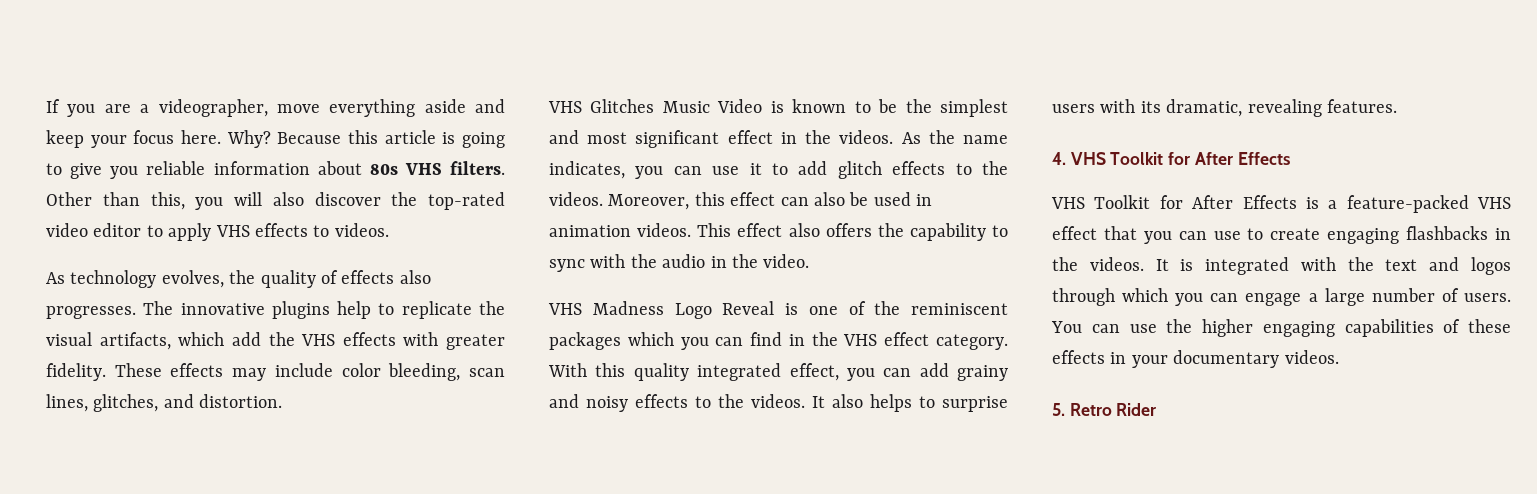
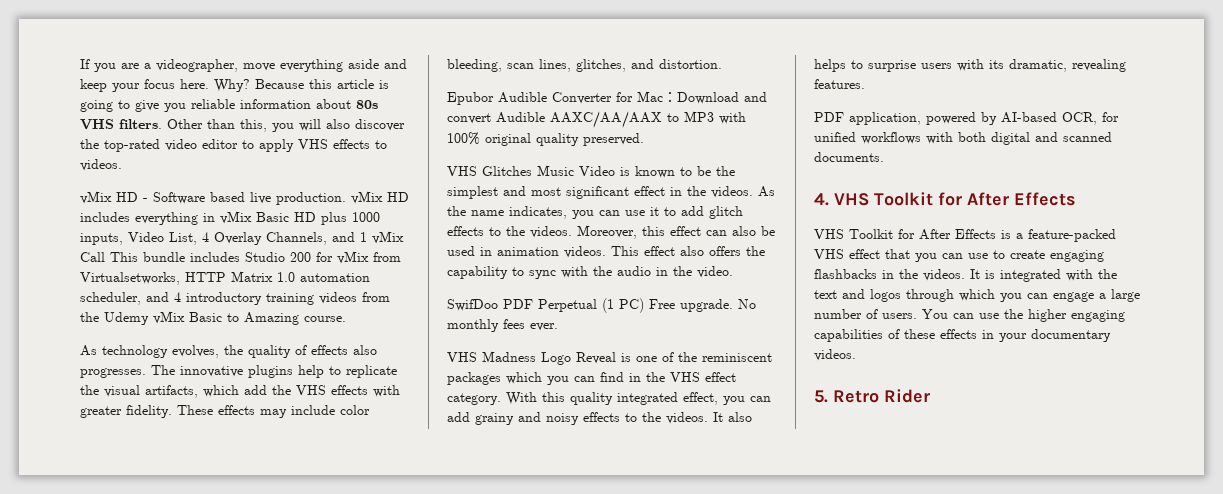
+ vMix HD - Software based live production. vMix HD includes everything in vMix Basic HD plus 1000 inputs, Video List, 4 Overlay Channels, and 1 vMix Call This bundle includes Studio 200 for vMix from Virtualsetworks, HTTP Matrix 1.0 automation scheduler, and 4 introductory training videos from the Udemy vMix Basic to Amazing course.
+ Epubor Audible Converter for Mac：Download and convert Audible AAXC/AA/AAX to MP3 with 100% original quality preserved.
+ SwifDoo PDF Perpetual (1 PC) Free upgrade. No monthly fees ever.
+ PDF application, powered by AI-based OCR, for unified workflows with both digital and scanned documents.

